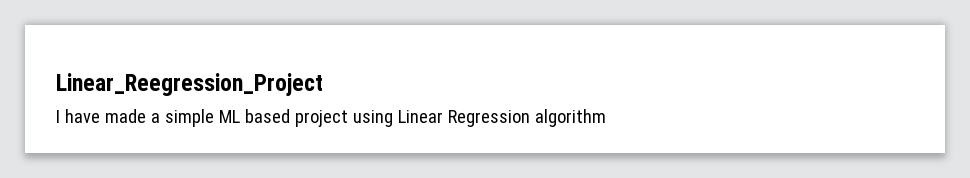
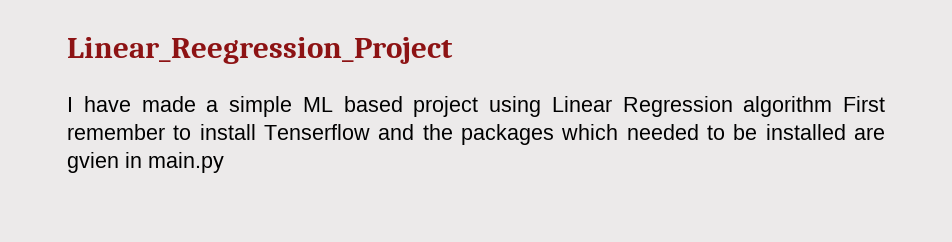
- I have made a simple ML based project using Linear Regression algorithm
+ I have made a simple ML based project using Linear Regression algorithm First remember to install Tenserflow and the packages which needed to be installed are gvien in main.py

